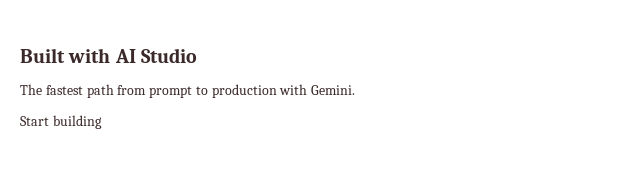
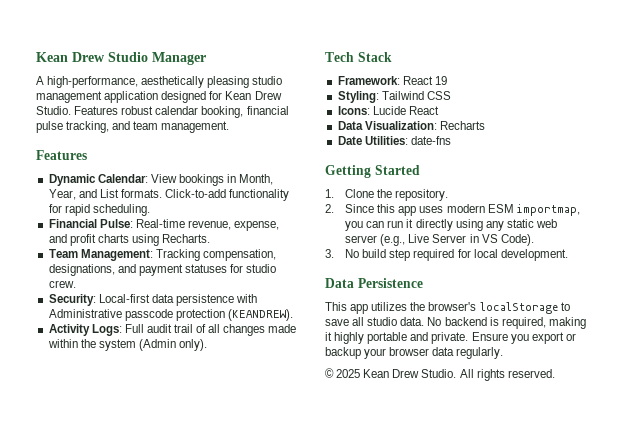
- Built with AI Studio
- The fastest path from prompt to production with Gemini.
- Start building
+ Kean Drew Studio Manager
+ A high-performance, aesthetically pleasing studio management application designed for Kean Drew Studio. Features robust calendar booking, financial pulse tracking, and team management.
+ Features
+ Dynamic Calendar: View bookings in Month, Year, and List formats. Click-to-add functionality for rapid scheduling.
+ Financial Pulse: Real-time revenue, expense, and profit charts using Recharts.
+ Team Management: Tracking compensation, designations, and payment statuses for studio crew.
+ Security: Local-first data persistence with Administrative passcode protection (KEANDREW).
+ Activity Logs: Full audit trail of all changes made within the system (Admin only).
+ Tech Stack
+ Framework: React 19
+ Styling: Tailwind CSS
+ Icons: Lucide React
+ Data Visualization: Recharts
+ Date Utilities: date-fns
+ Getting Started
+ 1. Clone the repository.
+ 2. Since this app uses modern ESM importmap, you can run it directly using any static web server (e.g., Live Server in VS Code).
+ 3. No build step required for local development.
+ Data Persistence
+ This app utilizes the browser's localStorage to save all studio data. No backend is required, making it highly portable and private. Ensure you export or backup your browser data regularly.
+ © 2025 Kean Drew Studio. All rights reserved.

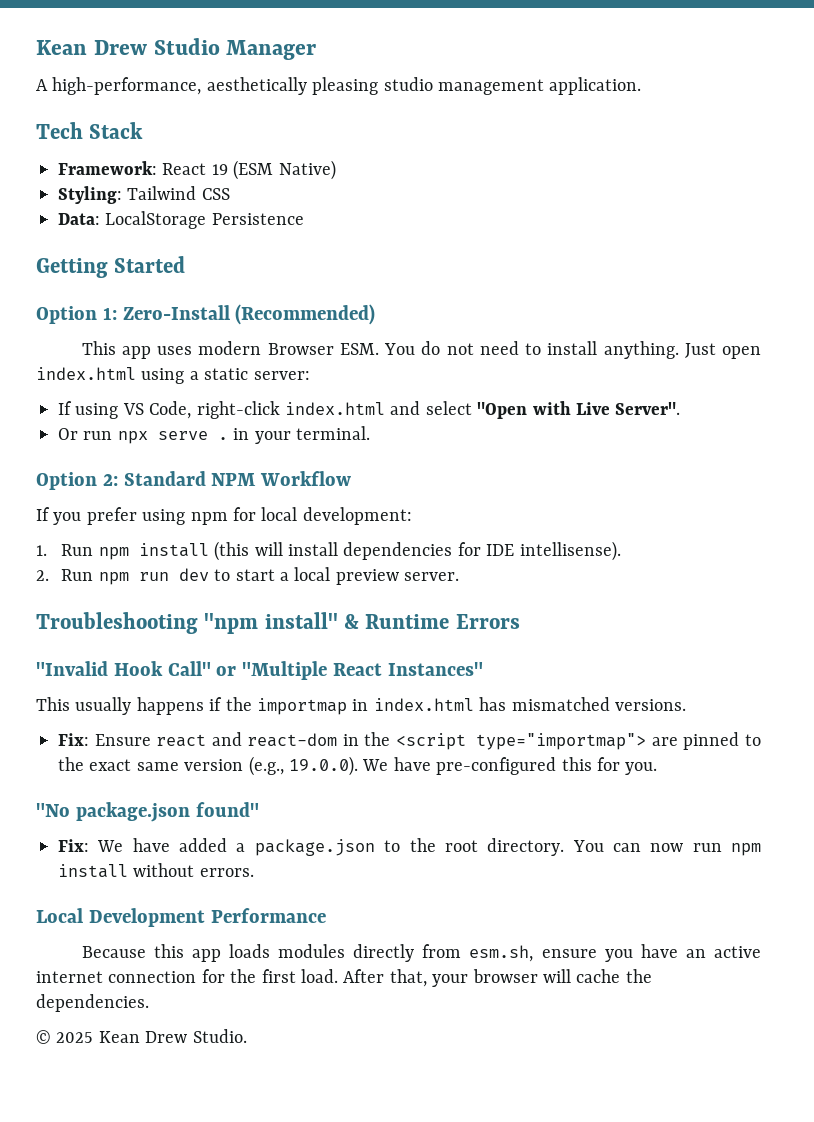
- A high-performance, aesthetically pleasing studio management application designed for Kean Drew Studio. Features robust calendar booking, financial pulse tracking, and team management.
- Features
- Dynamic Calendar: View bookings in Month, Year, and List formats. Click-to-add functionality for rapid scheduling.
- Financial Pulse: Real-time revenue, expense, and profit charts using Recharts.
- Team Management: Tracking compensation, designations, and payment statuses for studio crew.
- Security: Local-first data persistence with Administrative passcode protection (KEANDREW).
- Activity Logs: Full audit trail of all changes made within the system (Admin only).
+ A high-performance, aesthetically pleasing studio management application.
- Framework: React 19
+ Framework: React 19 (ESM Native)
- Icons: Lucide React
- Data Visualization: Recharts
- Date Utilities: date-fns
+ Data: LocalStorage Persistence
  Getting Started
- 1. Clone the repository.
- 2. Since this app uses modern ESM importmap, you can run it directly using any static web server (e.g., Live Server in VS Code).
- 3. No build step required for local development.
- Data Persistence
- This app utilizes the browser's localStorage to save all studio data. No backend is required, making it highly portable and private. Ensure you export or backup your browser data regularly.
+ Option 1: Zero-Install (Recommended)
+ This app uses modern Browser ESM. You do not need to install anything. Just open index.html using a static server:
+ If using VS Code, right-click index.html and select "Open with Live Server".
+ Or run npx serve . in your terminal.
+ Option 2: Standard NPM Workflow
+ If you prefer using npm for local development:
+ 1. Run npm install (this will install dependencies for IDE intellisense).
+ 2. Run npm run dev to start a local preview server.
+ Troubleshooting "npm install" & Runtime Errors
+ "Invalid Hook Call" or "Multiple React Instances"
+ This usually happens if the importmap in index.html has mismatched versions.
+ Fix: Ensure react and react-dom in the <script type="importmap"> are pinned to the exact same version (e.g., 19.0.0). We have pre-configured this for you.
+ "No package.json found"
+ Fix: We have added a package.json to the root directory. You can now run npm install without errors.
+ Local Development Performance
+ Because this app loads modules directly from esm.sh, ensure you have an active internet connection for the first load. After that, your browser will cache the dependencies.
- All rights reserved.

